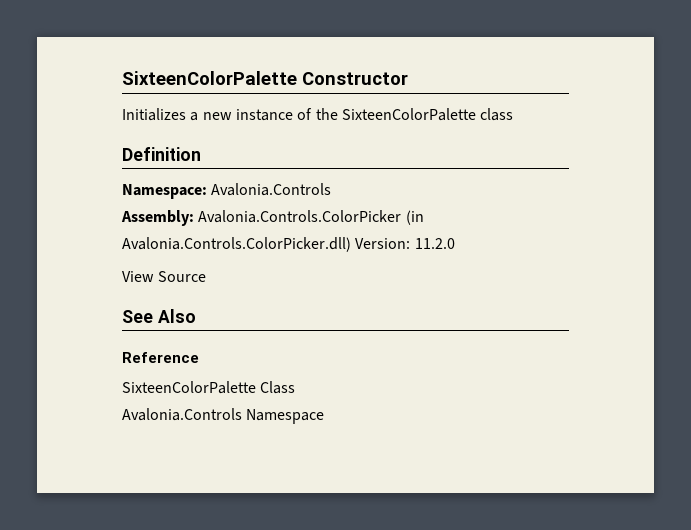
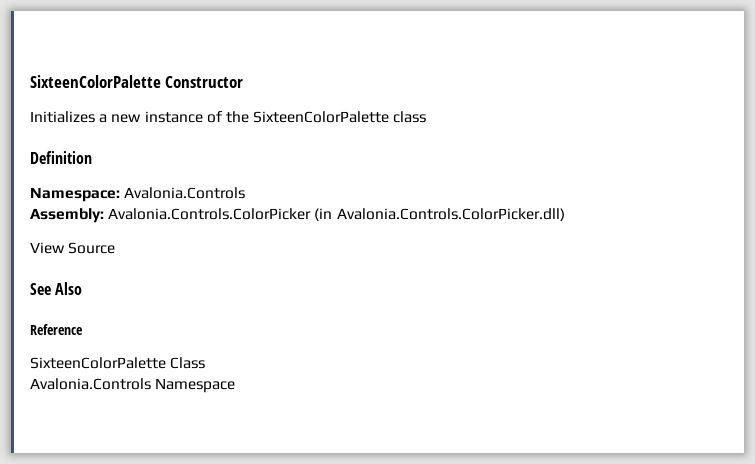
- Assembly: Avalonia.Controls.ColorPicker (in Avalonia.Controls.ColorPicker.dll) Version: 11.2.0
+ Assembly: Avalonia.Controls.ColorPicker (in Avalonia.Controls.ColorPicker.dll)

